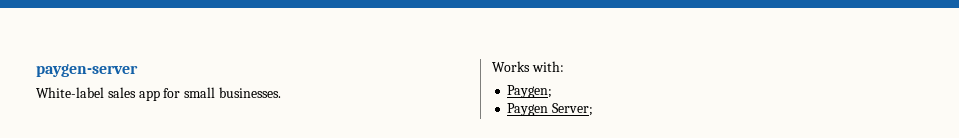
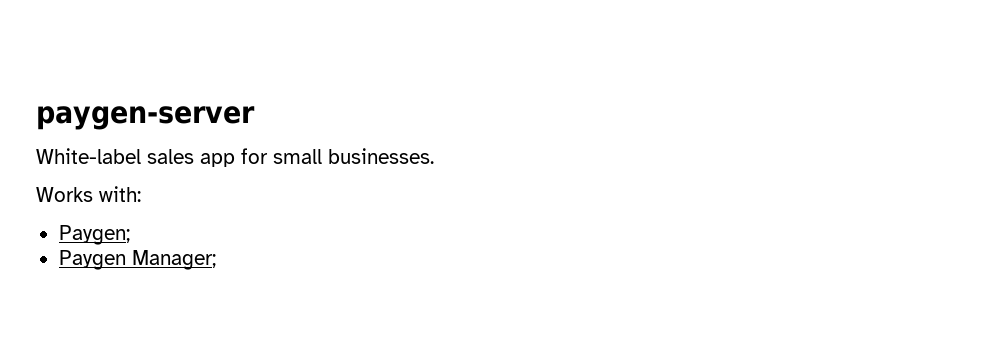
- Paygen Server;
+ Paygen Manager;

